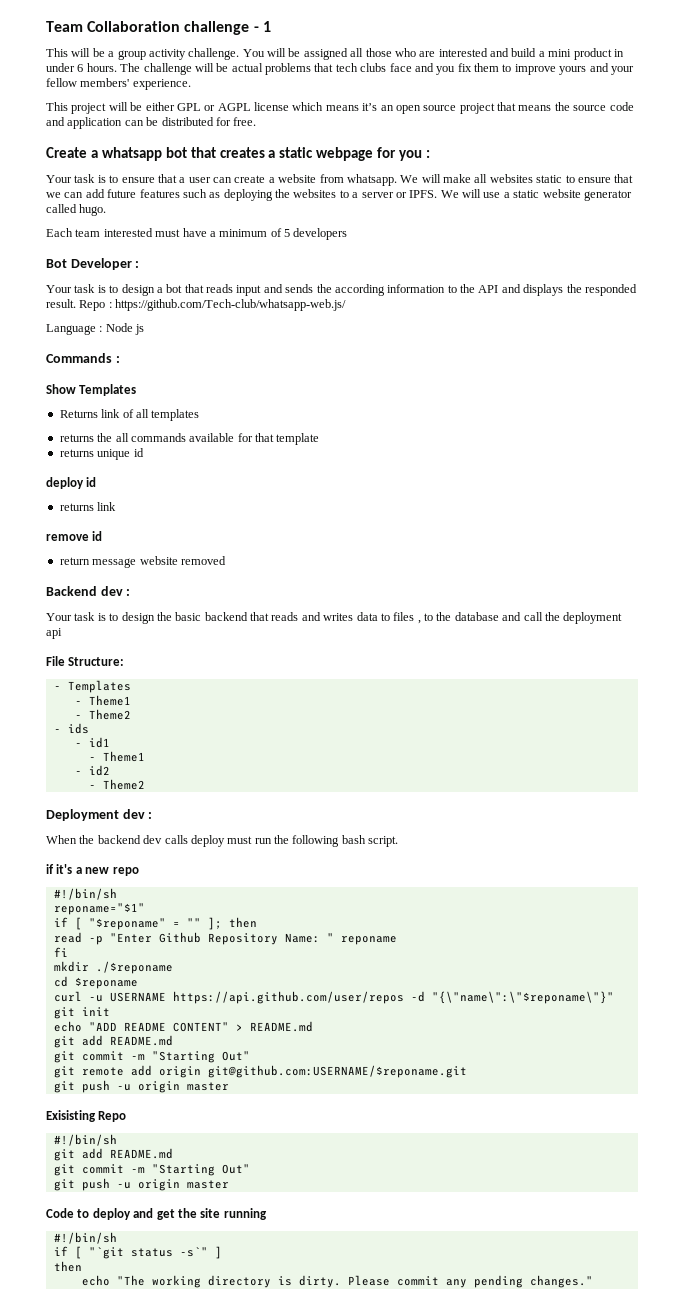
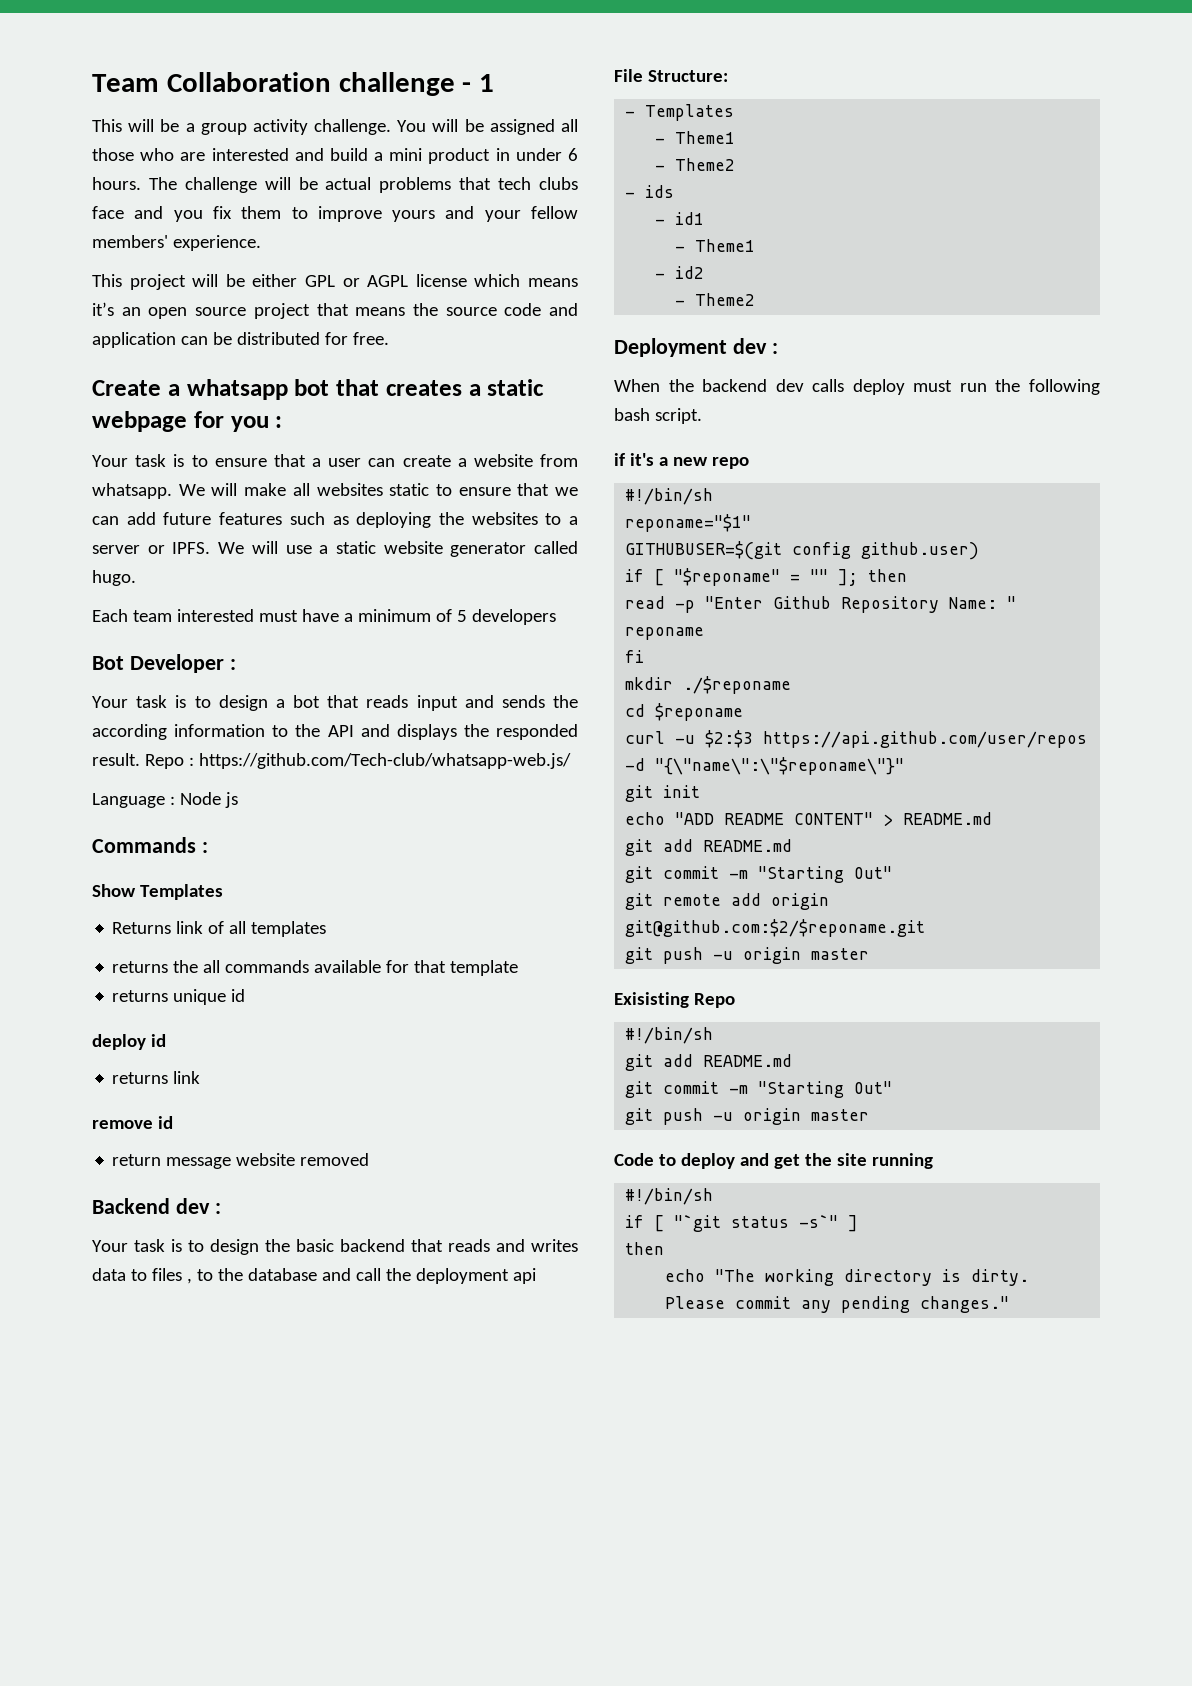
+ GITHUBUSER=$(git config github.user)
- curl -u USERNAME https://api.github.com/user/repos -d "{\"name\":\"$reponame\"}"
+ curl -u $2:$3 https://api.github.com/user/repos -d "{\"name\":\"$reponame\"}"
- git remote add origin git@github.com:USERNAME/$reponame.git
+ git remote add origin git@github.com:$2/$reponame.git

